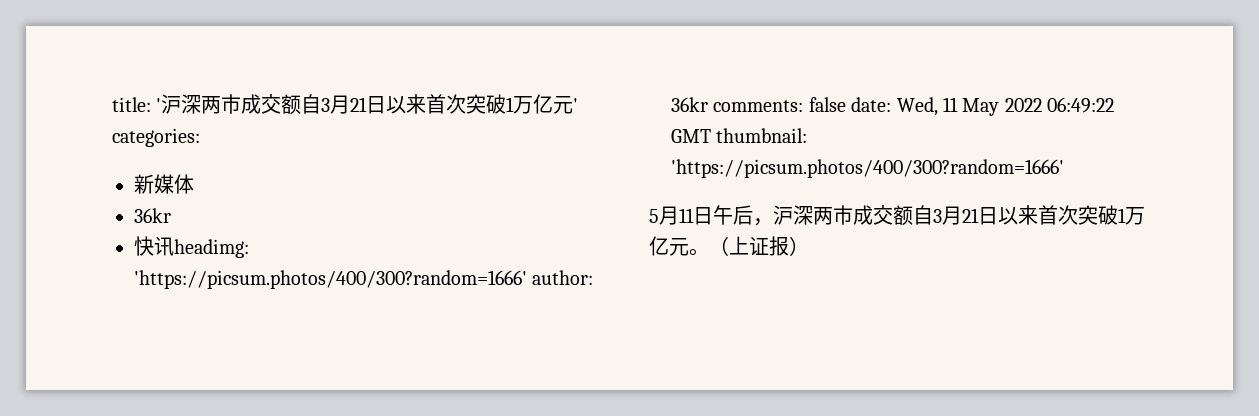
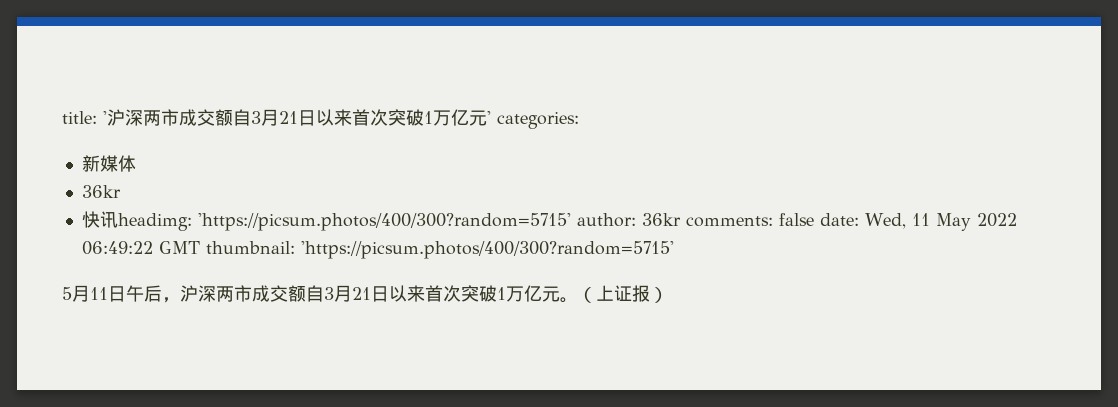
- 快讯headimg: 'https://picsum.photos/400/300?random=1666' author: 36kr comments: false date: Wed, 11 May 2022 06:49:22 GMT thumbnail: 'https://picsum.photos/400/300?random=1666'
+ 快讯headimg: 'https://picsum.photos/400/300?random=5715' author: 36kr comments: false date: Wed, 11 May 2022 06:49:22 GMT thumbnail: 'https://picsum.photos/400/300?random=5715'

